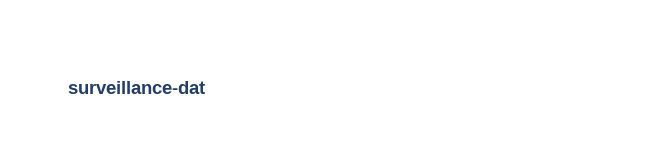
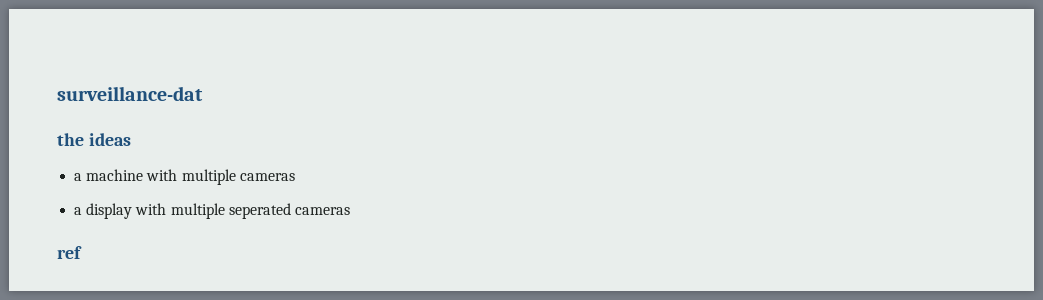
+ the ideas
+ a machine with multiple cameras
+ a display with multiple seperated cameras
+ ref

